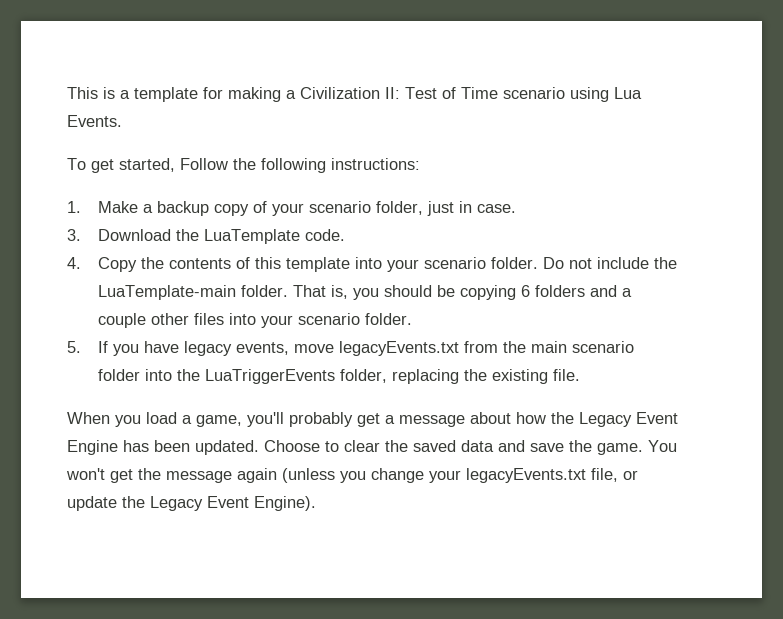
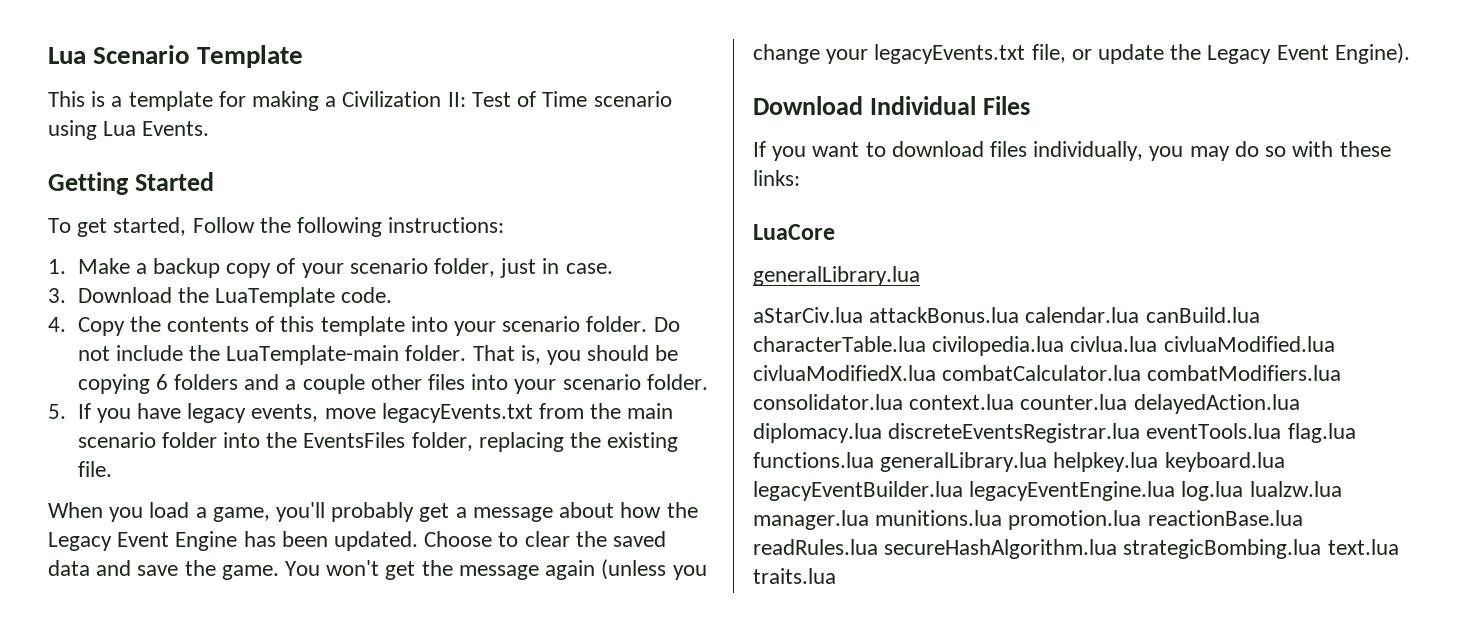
+ Lua Scenario Template
+ Getting Started
- 5. If you have legacy events, move legacyEvents.txt from the main scenario folder into the LuaTriggerEvents folder, replacing the existing file.
+ 5. If you have legacy events, move legacyEvents.txt from the main scenario folder into the EventsFiles folder, replacing the existing file.
+ Download Individual Files
+ If you want to download files individually, you may do so with these links:
+ LuaCore
+ generalLibrary.lua
+ aStarCiv.lua attackBonus.lua calendar.lua canBuild.lua characterTable.lua civilopedia.lua civlua.lua civluaModified.lua civluaModifiedX.lua combatCalculator.lua combatModifiers.lua consolidator.lua context.lua counter.lua delayedAction.lua diplomacy.lua discreteEventsRegistrar.lua eventTools.lua flag.lua functions.lua generalLibrary.lua helpkey.lua keyboard.lua legacyEventBuilder.lua legacyEventEngine.lua log.lua lualzw.lua manager.lua munitions.lua promotion.lua reactionBase.lua readRules.lua secureHashAlgorithm.lua strategicBombing.lua text.lua traits.lua

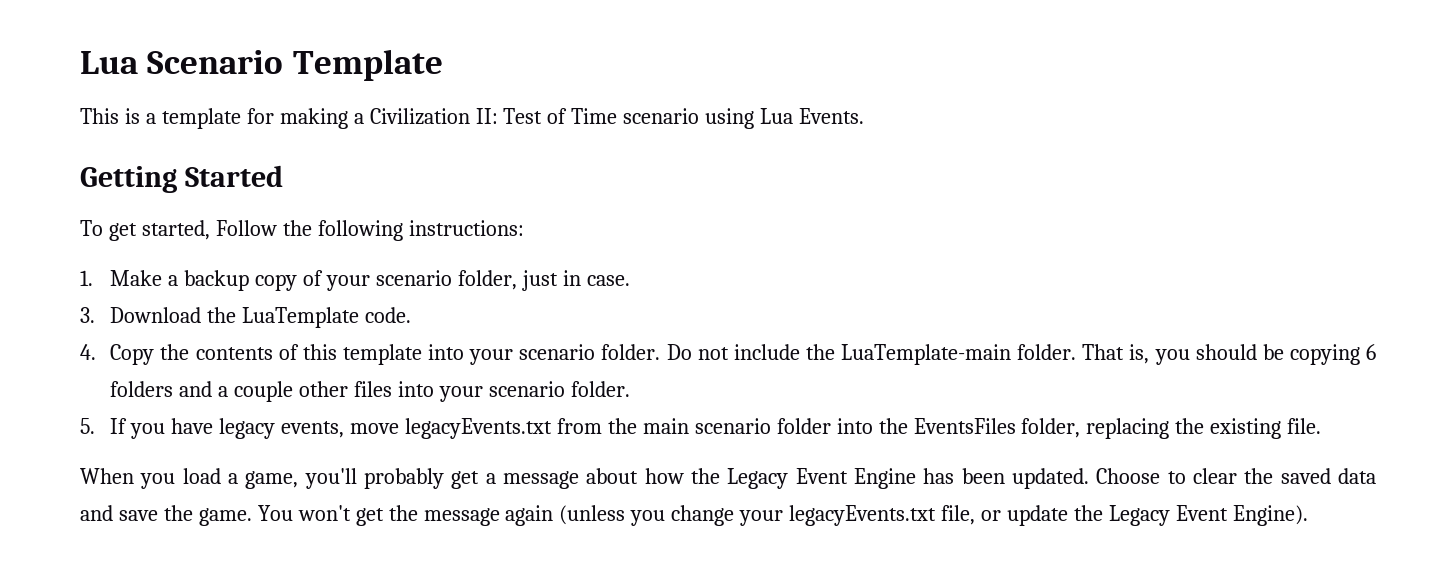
- Download Individual Files
- If you want to download files individually, you may do so with these links:
- LuaCore
- generalLibrary.lua
- aStarCiv.lua attackBonus.lua calendar.lua canBuild.lua characterTable.lua civilopedia.lua civlua.lua civluaModified.lua civluaModifiedX.lua combatCalculator.lua combatModifiers.lua consolidator.lua context.lua counter.lua delayedAction.lua diplomacy.lua discreteEventsRegistrar.lua eventTools.lua flag.lua functions.lua generalLibrary.lua helpkey.lua keyboard.lua legacyEventBuilder.lua legacyEventEngine.lua log.lua lualzw.lua manager.lua munitions.lua promotion.lua reactionBase.lua readRules.lua secureHashAlgorithm.lua strategicBombing.lua text.lua traits.lua

